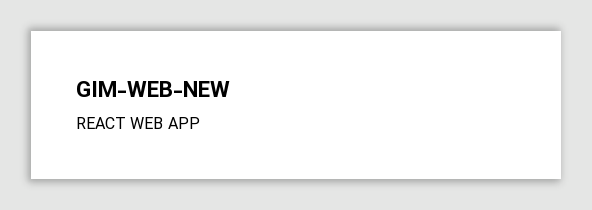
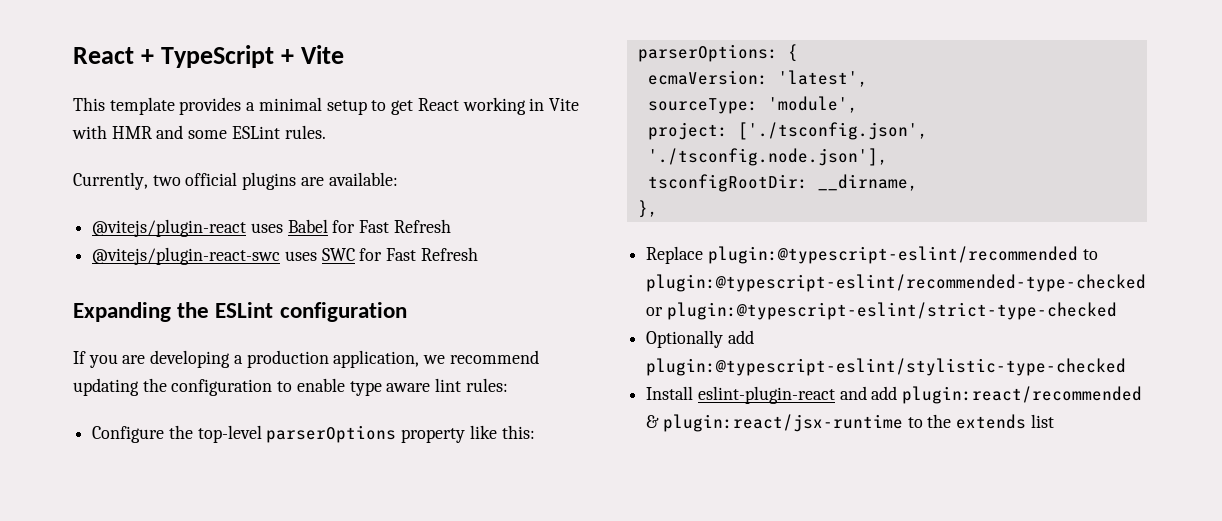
- GIM-WEB-NEW
- REACT WEB APP
+ React + TypeScript + Vite
+ This template provides a minimal setup to get React working in Vite with HMR and some ESLint rules.
+ Currently, two official plugins are available:
+ @vitejs/plugin-react uses Babel for Fast Refresh
+ @vitejs/plugin-react-swc uses SWC for Fast Refresh
+ Expanding the ESLint configuration
+ If you are developing a production application, we recommend updating the configuration to enable type aware lint rules:
+ Configure the top-level parserOptions property like this:
+ parserOptions: {
+ ecmaVersion: 'latest',
+ sourceType: 'module',
+ project: ['./tsconfig.json', './tsconfig.node.json'],
+ tsconfigRootDir: __dirname,
+ },
+ Replace plugin:@typescript-eslint/recommended to plugin:@typescript-eslint/recommended-type-checked or plugin:@typescript-eslint/strict-type-checked
+ Optionally add plugin:@typescript-eslint/stylistic-type-checked
+ Install eslint-plugin-react and add plugin:react/recommended & plugin:react/jsx-runtime to the extends list

